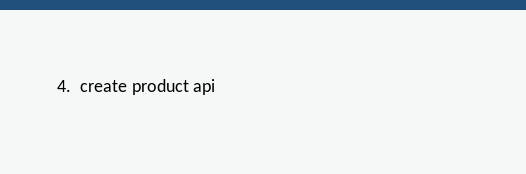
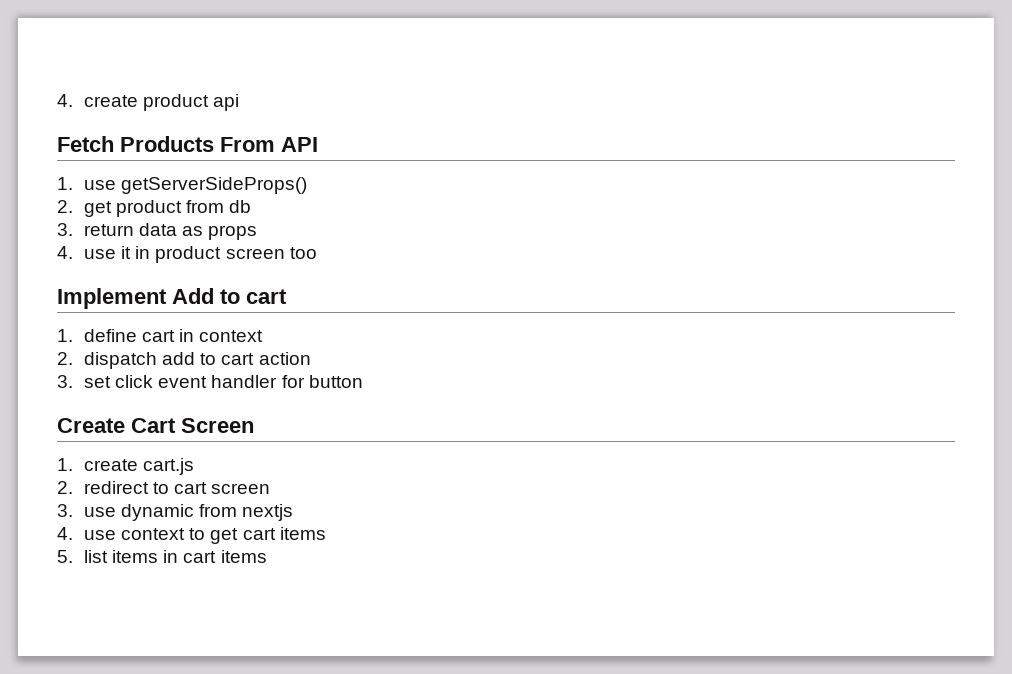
+ Fetch Products From API
+ 1. use getServerSideProps()
+ 2. get product from db
+ 3. return data as props
+ 4. use it in product screen too
+ Implement Add to cart
+ 1. define cart in context
+ 2. dispatch add to cart action
+ 3. set click event handler for button
+ Create Cart Screen
+ 1. create cart.js
+ 2. redirect to cart screen
+ 3. use dynamic from nextjs
+ 4. use context to get cart items
+ 5. list items in cart items

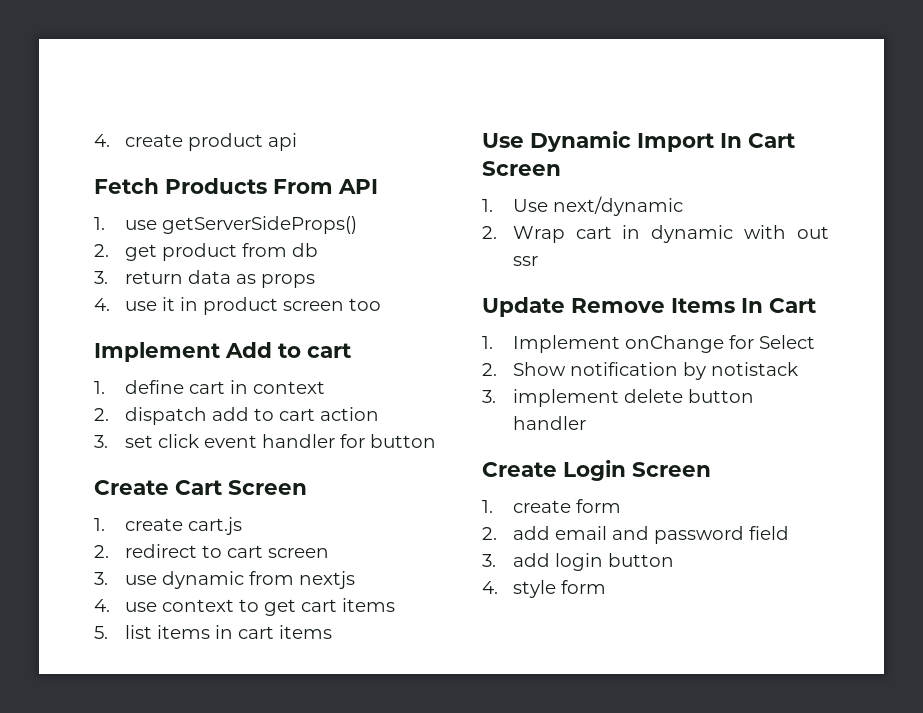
+ Use Dynamic Import In Cart Screen
+ 1. Use next/dynamic
+ 2. Wrap cart in dynamic with out ssr
+ Update Remove Items In Cart
+ 1. Implement onChange for Select
+ 2. Show notification by notistack
+ 3. implement delete button handler
+ Create Login Screen
+ 1. create form
+ 2. add email and password field
+ 3. add login button
+ 4. style form

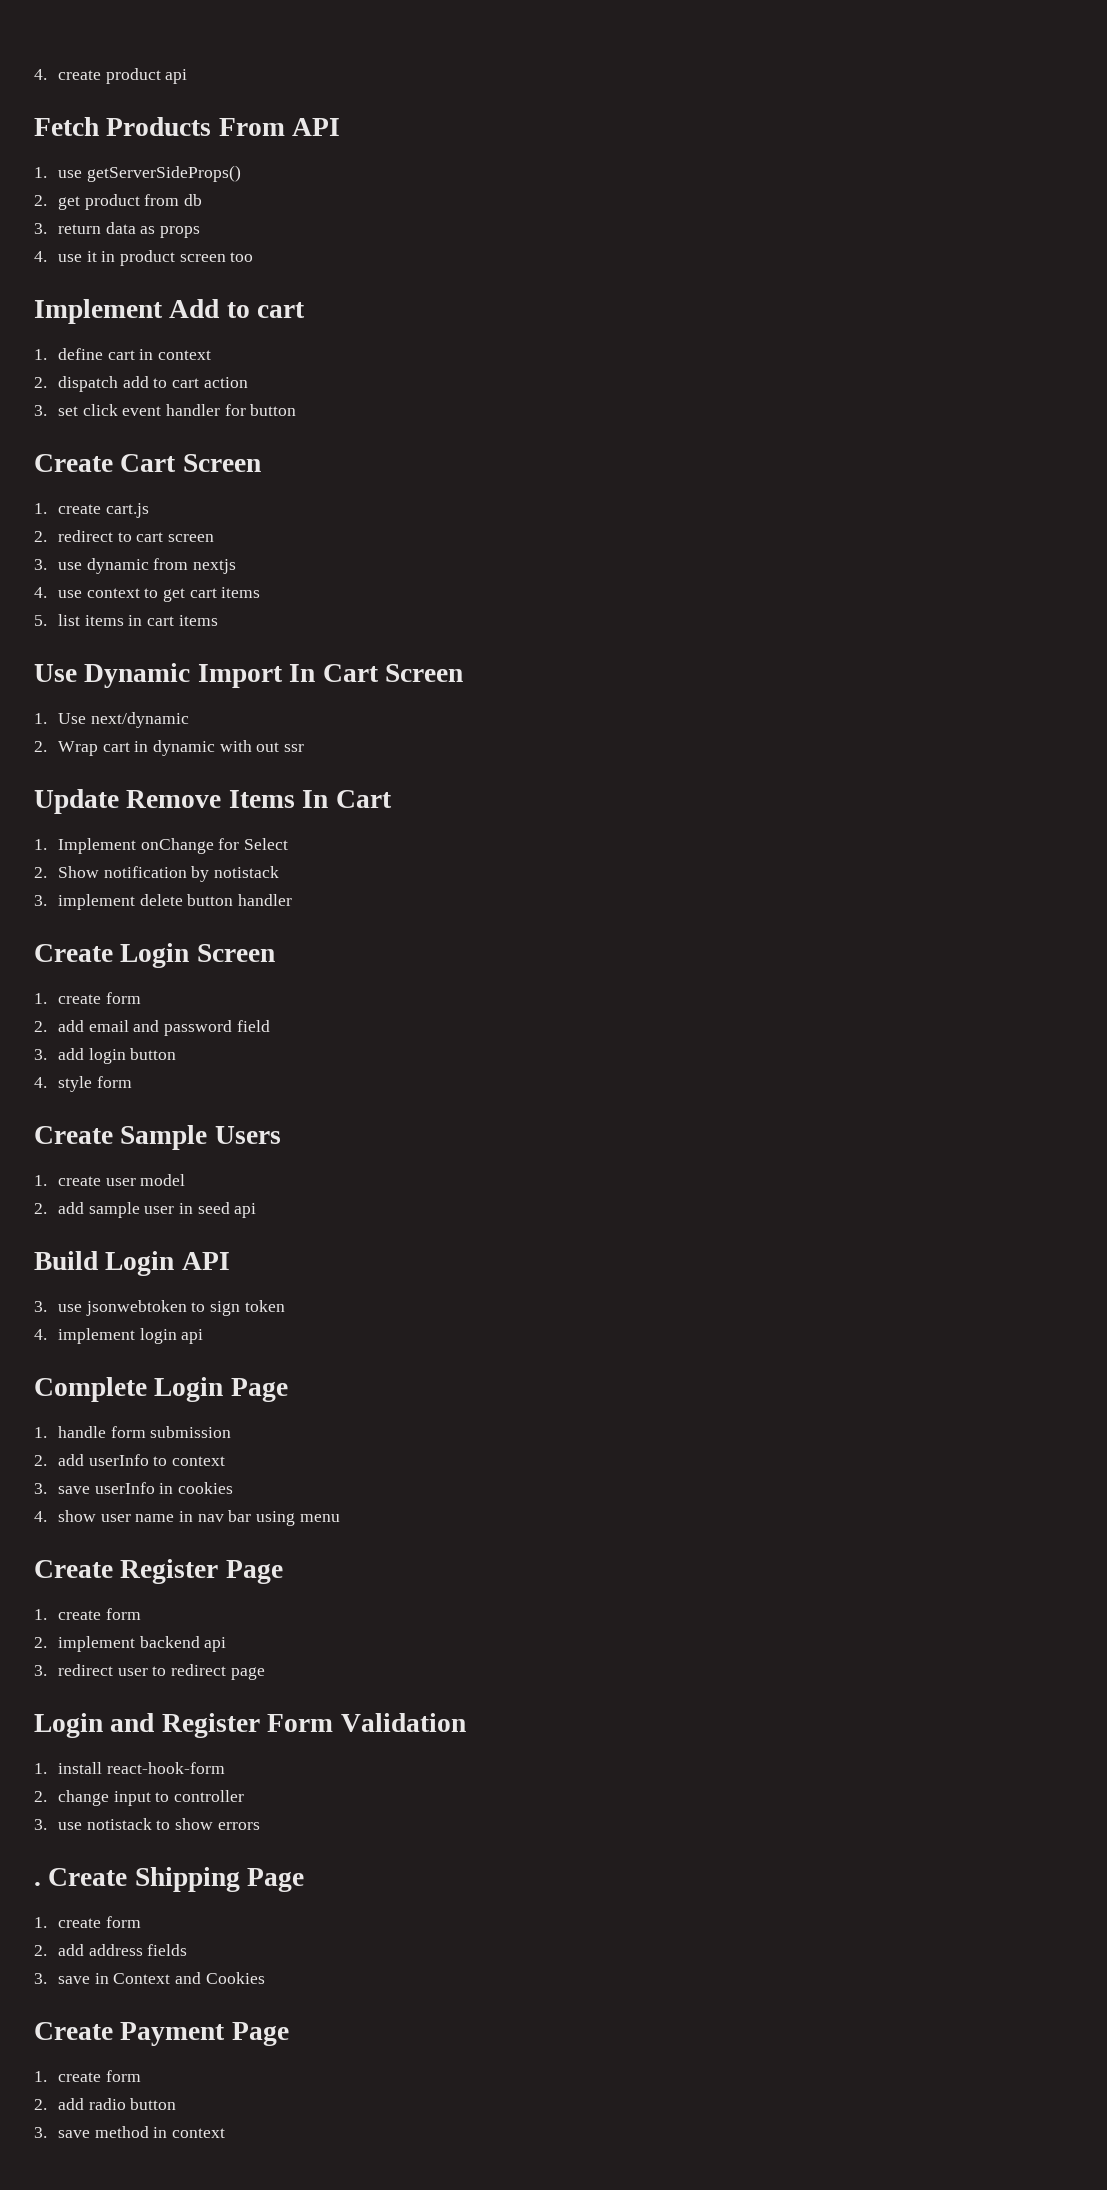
+ Create Sample Users
+ 1. create user model
+ 2. add sample user in seed api
+ Build Login API
+ 3. use jsonwebtoken to sign token
+ 4. implement login api
+ Complete Login Page
+ 1. handle form submission
+ 2. add userInfo to context
+ 3. save userInfo in cookies
+ 4. show user name in nav bar using menu
+ Create Register Page
+ 1. create form
+ 2. implement backend api
+ 3. redirect user to redirect page
+ Login and Register Form Validation
+ 1. install react-hook-form
+ 2. change input to controller
+ 3. use notistack to show errors
+ . Create Shipping Page
+ 1. create form
+ 2. add address fields
+ 3. save in Context and Cookies
+ Create Payment Page
+ 1. create form
+ 2. add radio button
+ 3. save method in context

